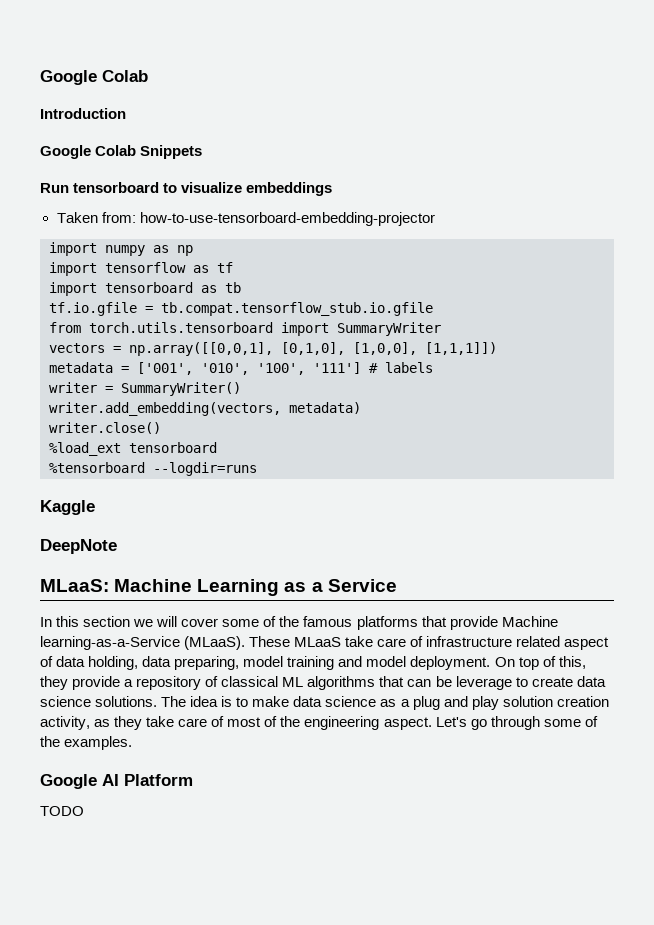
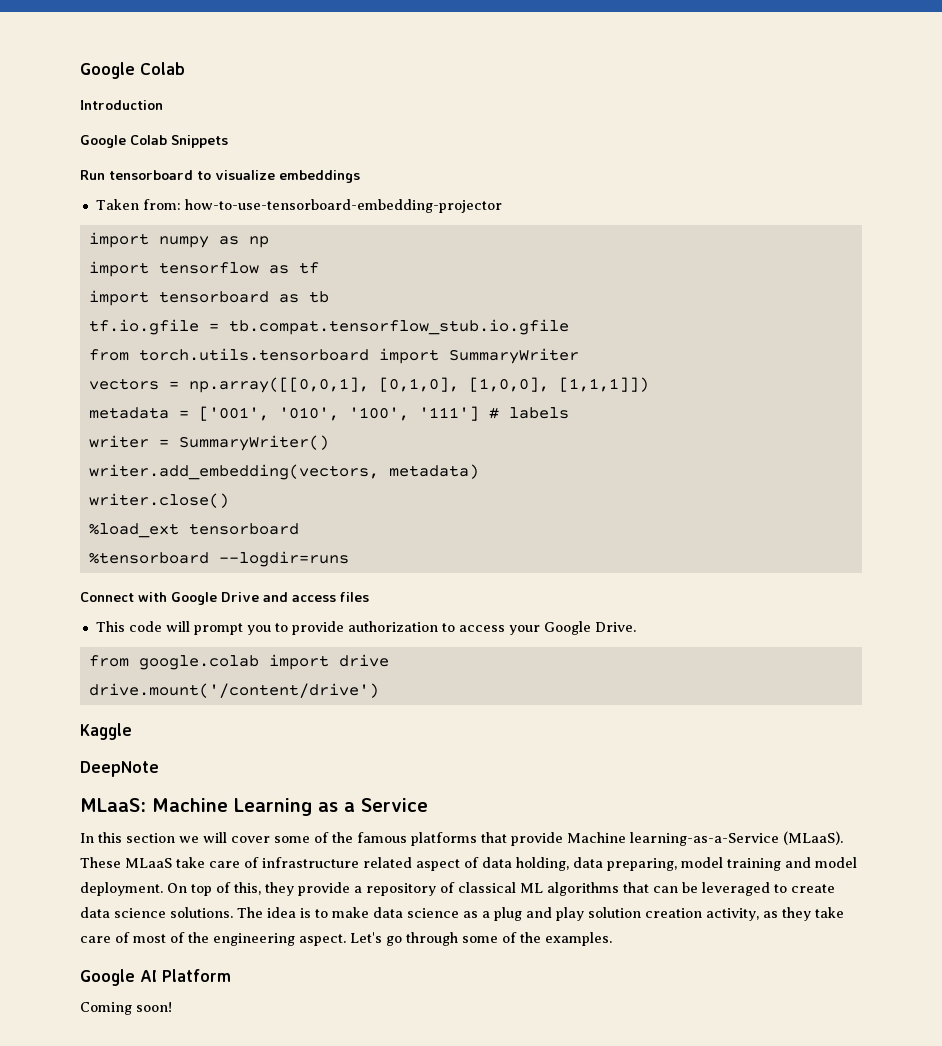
+ Connect with Google Drive and access files
+ This code will prompt you to provide authorization to access your Google Drive.
+ from google.colab import drive
+ drive.mount('/content/drive')
- On top of this, they provide a repository of classical ML algorithms that can be leverage to create data science solutions.
+ On top of this, they provide a repository of classical ML algorithms that can be leveraged to create data science solutions.
- TODO
+ Coming soon!

